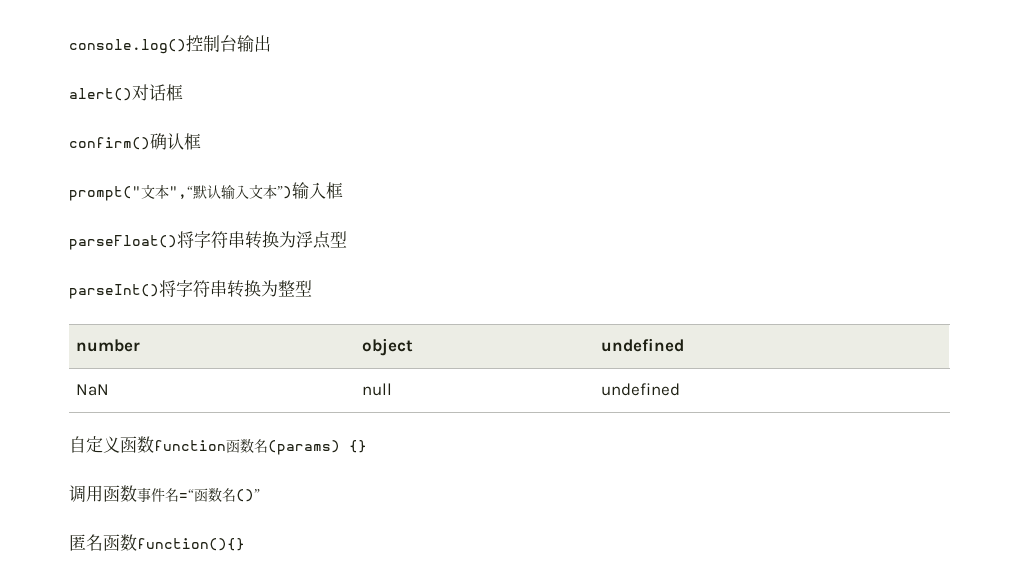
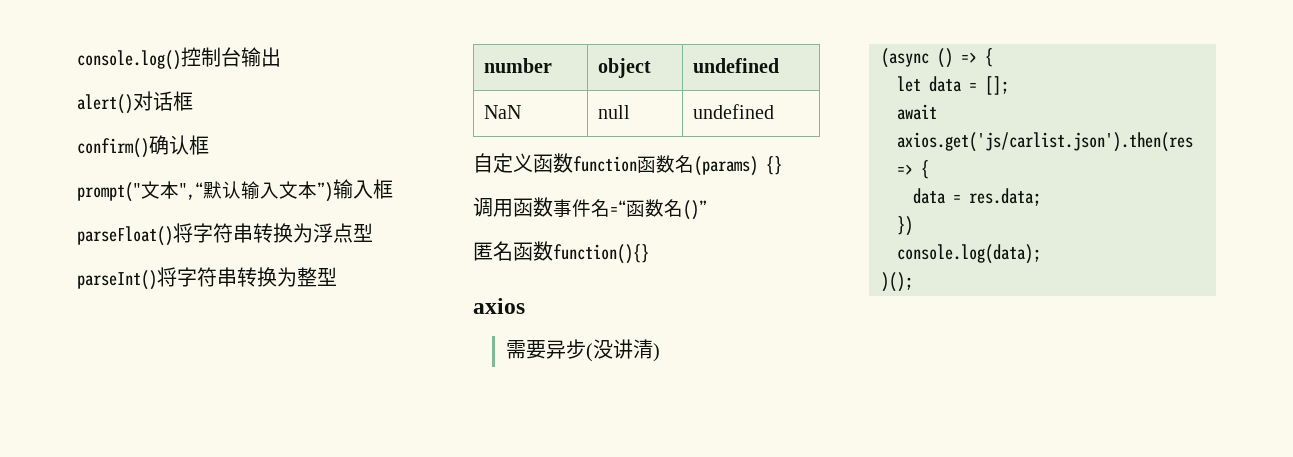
+ axios
+ 需要异步(没讲清)
+ (async () => {
+ let data = [];
+ await axios.get('js/carlist.json').then(res => {
+ data = res.data;
+ })
+ console.log(data);
+ )();

